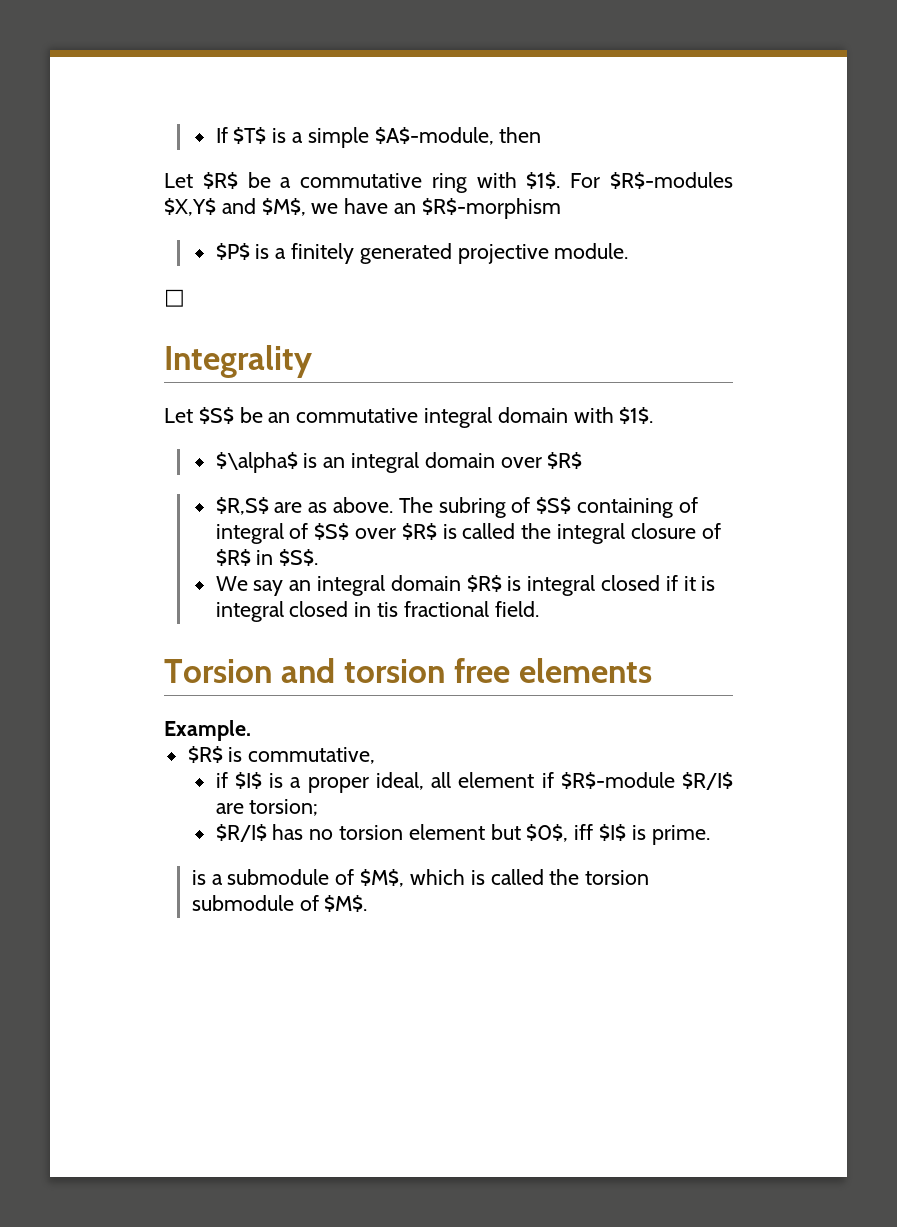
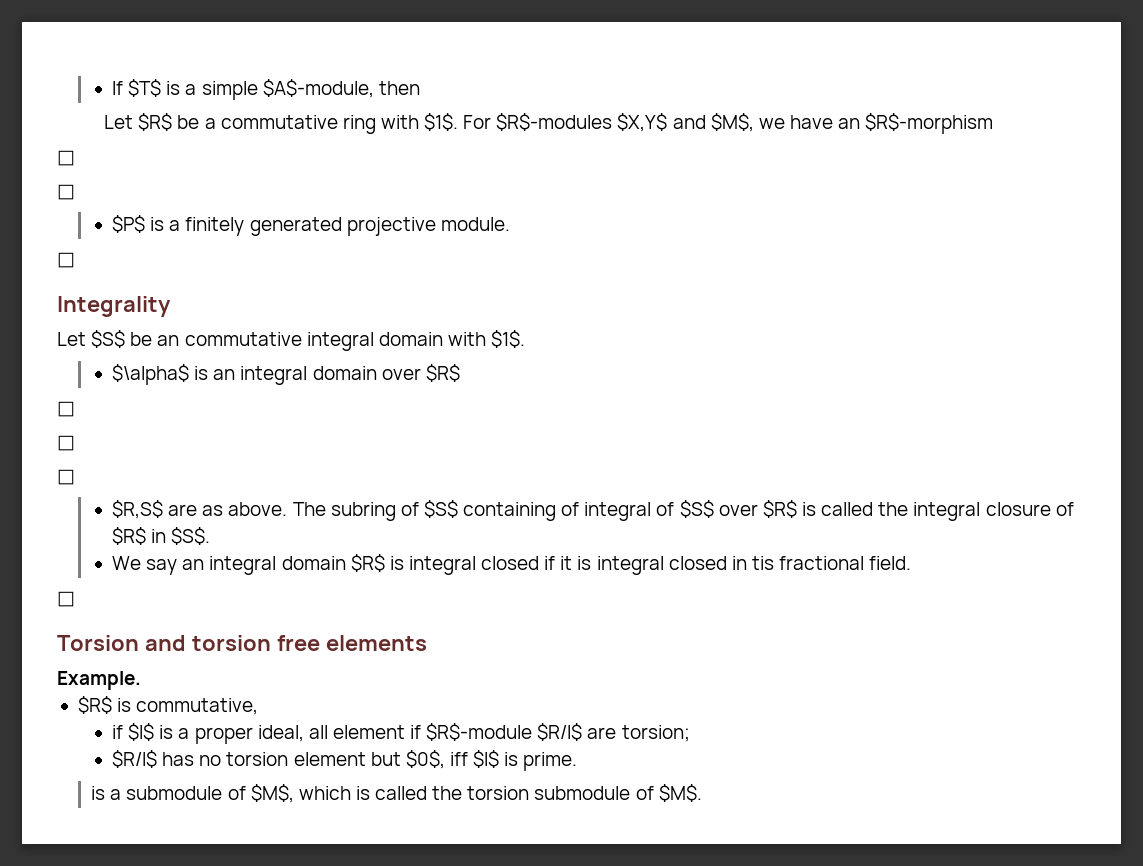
  For $R$-modules $X,Y$ and $M$, we have an $R$-morphism
+ □
+ □
  $\alpha$ is an integral domain over $R$
+ □
+ □
+ □
  We say an integral domain $R$ is integral closed if it is integral closed in tis fractional field.
+ □

